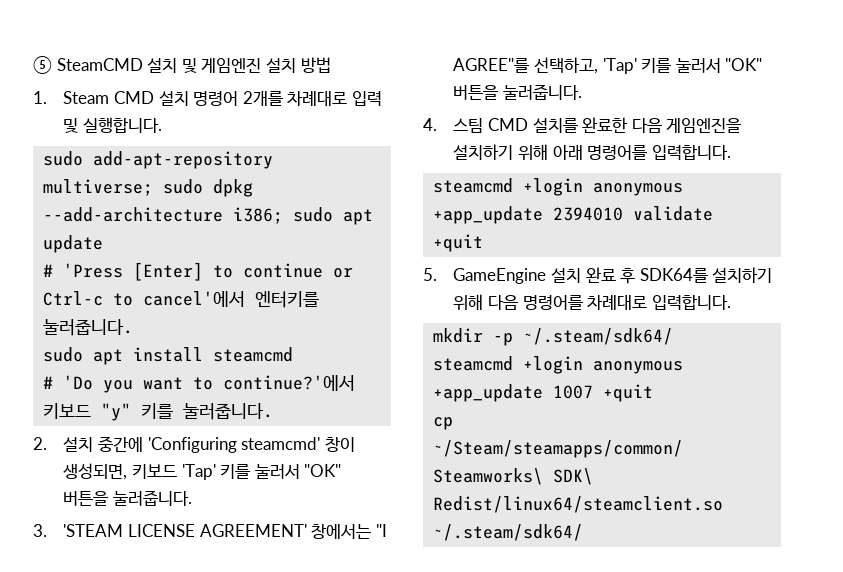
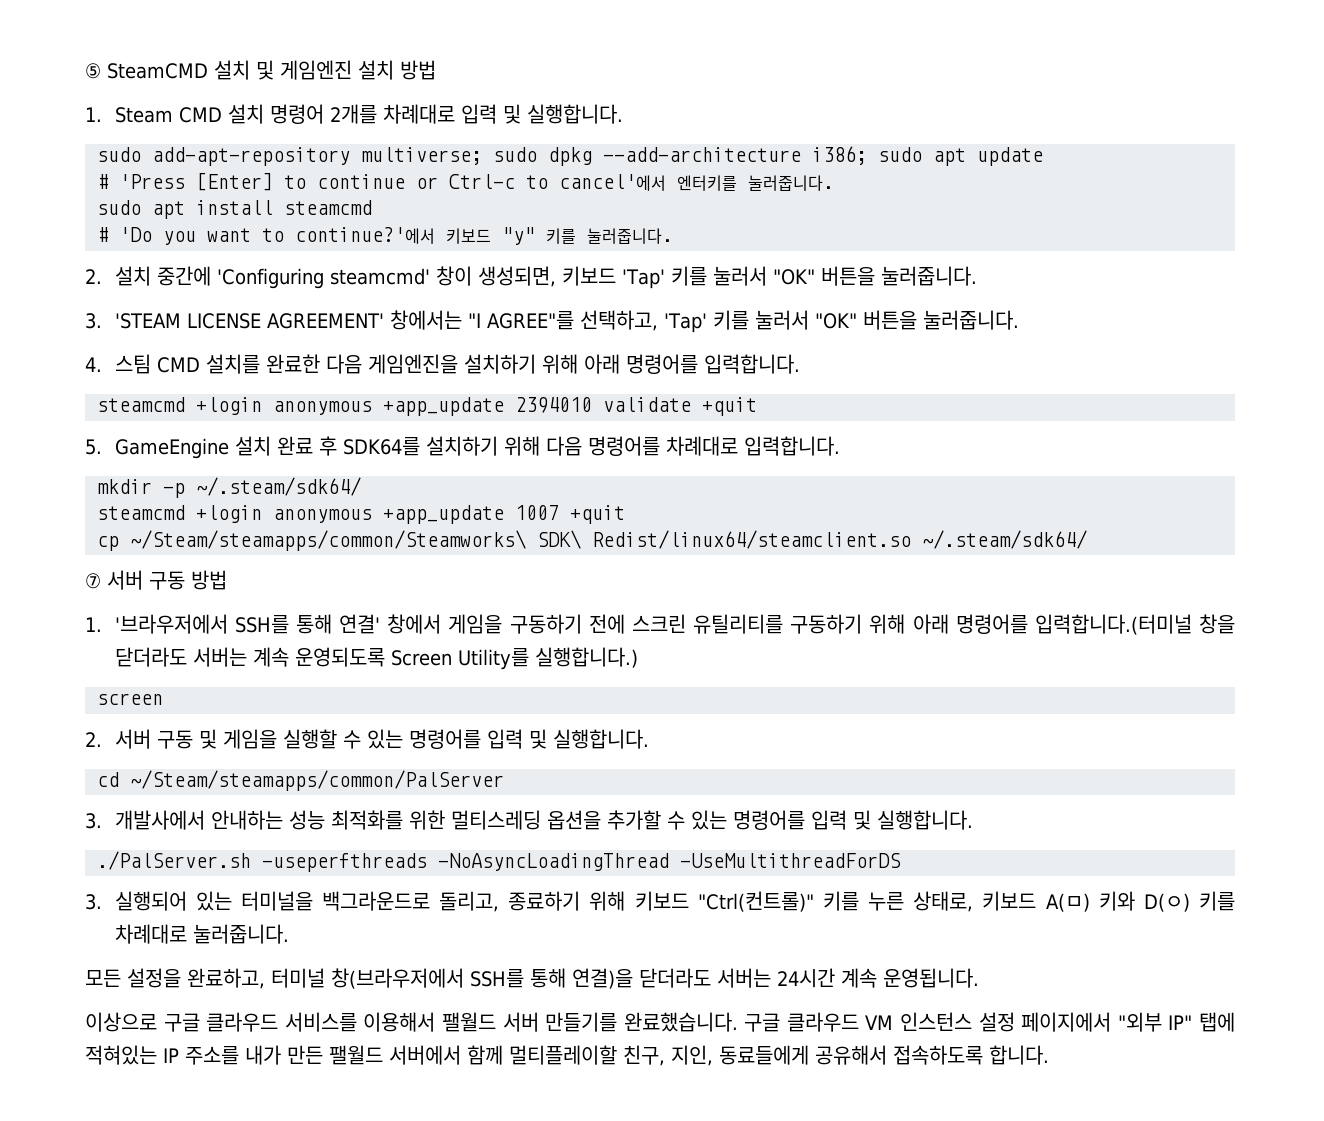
+ ⑦ 서버 구동 방법
+ 1. '브라우저에서 SSH를 통해 연결' 창에서 게임을 구동하기 전에 스크린 유틸리티를 구동하기 위해 아래 명령어를 입력합니다.(터미널 창을 닫더라도 서버는 계속 운영되도록 Screen Utility를 실행합니다.)
+ screen
+ 2. 서버 구동 및 게임을 실행할 수 있는 명령어를 입력 및 실행합니다.
+ cd ~/Steam/steamapps/common/PalServer
+ 3. 개발사에서 안내하는 성능 최적화를 위한 멀티스레딩 옵션을 추가할 수 있는 명령어를 입력 및 실행합니다.
+ ./PalServer.sh -useperfthreads -NoAsyncLoadingThread -UseMultithreadForDS
+ 3. 실행되어 있는 터미널을 백그라운드로 돌리고, 종료하기 위해 키보드 "Ctrl(컨트롤)" 키를 누른 상태로, 키보드 A(ㅁ) 키와 D(ㅇ) 키를 차례대로 눌러줍니다.
+ 모든 설정을 완료하고, 터미널 창(브라우저에서 SSH를 통해 연결)을 닫더라도 서버는 24시간 계속 운영됩니다.
+ 이상으로 구글 클라우드 서비스를 이용해서 팰월드 서버 만들기를 완료했습니다. 구글 클라우드 VM 인스턴스 설정 페이지에서 "외부 IP" 탭에 적혀있는 IP 주소를 내가 만든 팰월드 서버에서 함께 멀티플레이할 친구, 지인, 동료들에게 공유해서 접속하도록 합니다.

